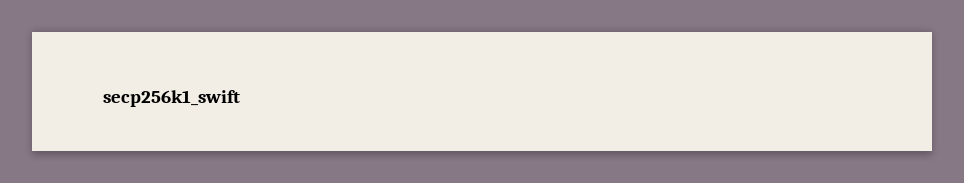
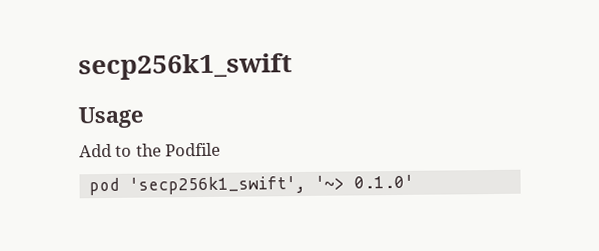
+ Usage
+ Add to the Podfile
+ pod 'secp256k1_swift', '~> 0.1.0'

